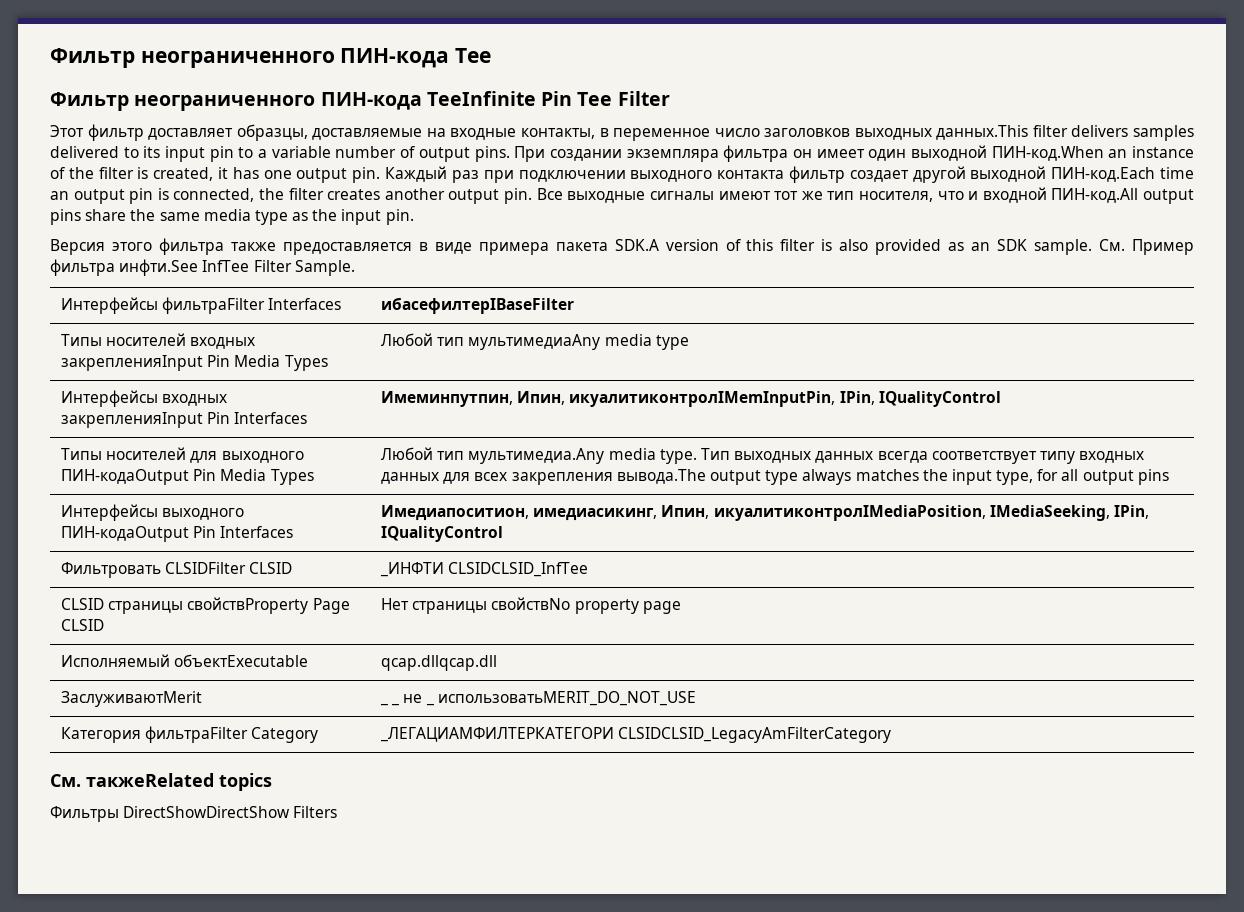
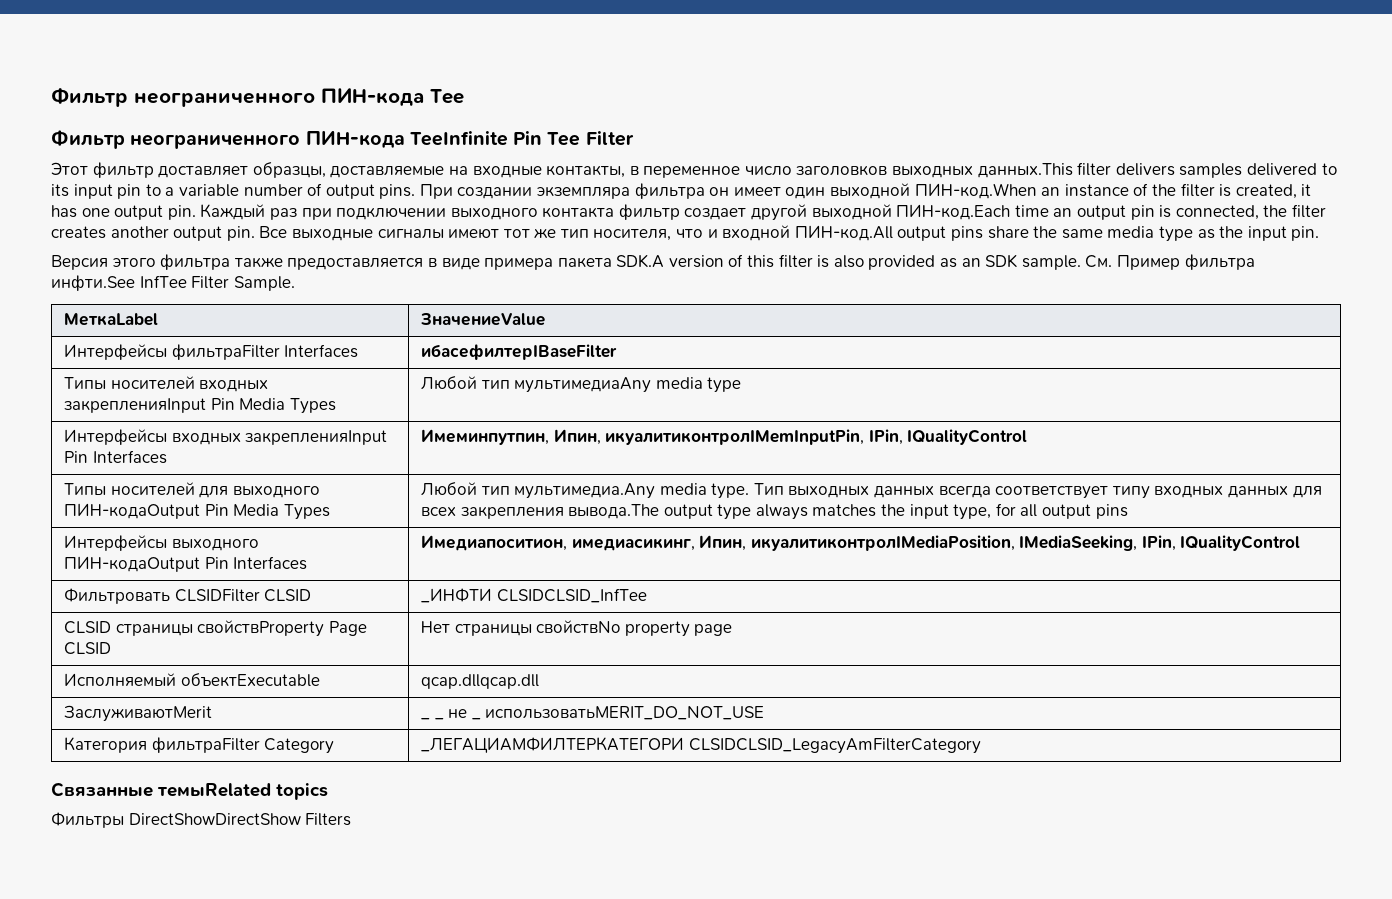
+ МеткаLabel | ЗначениеValue
- См. такжеRelated topics
+ Связанные темыRelated topics

